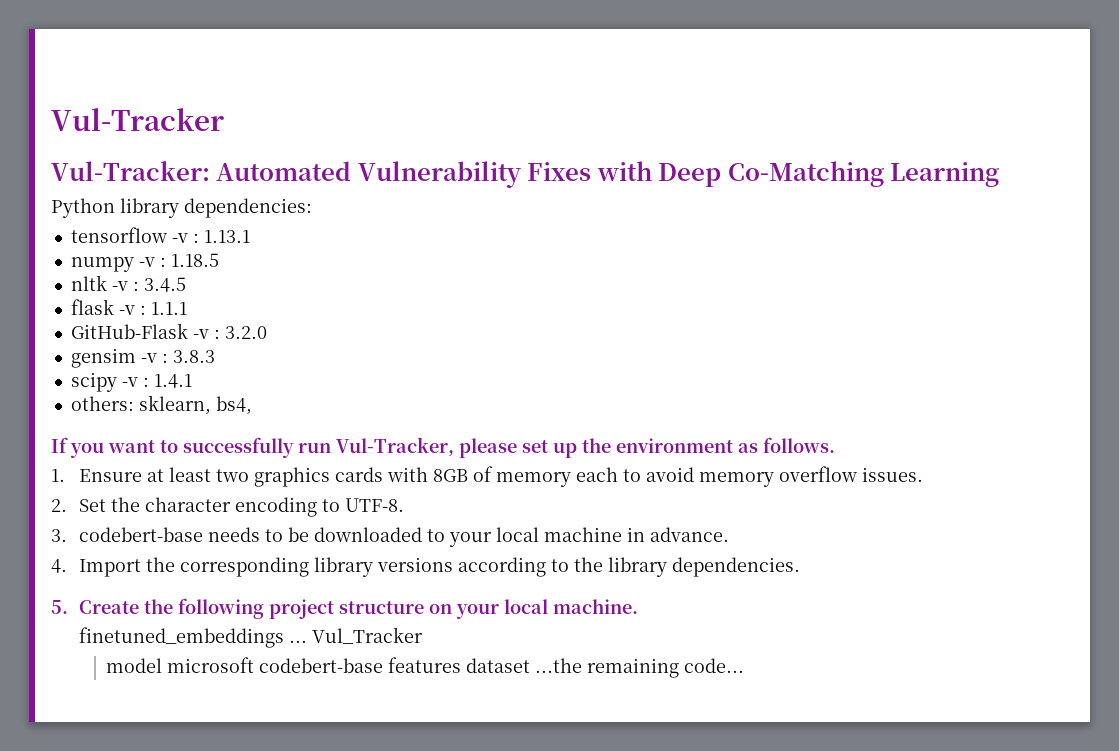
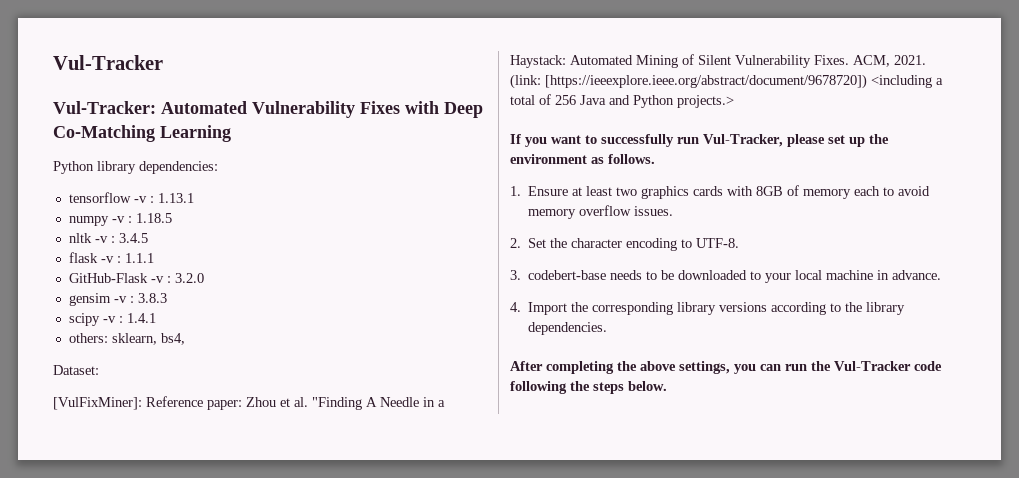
+ Dataset:
+ [VulFixMiner]: Reference paper: Zhou et al. "Finding A Needle in a Haystack: Automated Mining of Silent Vulnerability Fixes. ACM, 2021. (link: [https://ieeexplore.ieee.org/abstract/document/9678720]) <including a total of 256 Java and Python projects.>
- 5. Create the following project structure on your local machine.
- finetuned_embeddings ... Vul_Tracker
- model microsoft codebert-base features dataset ...the remaining code...
+ After completing the above settings, you can run the Vul-Tracker code following the steps below.

